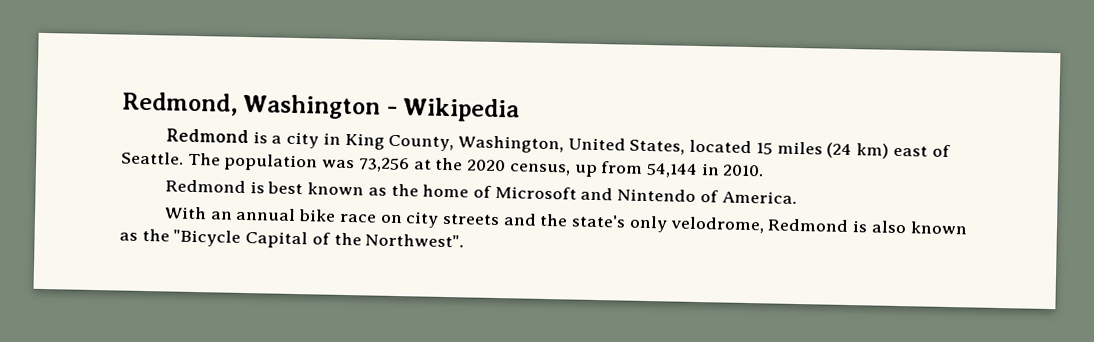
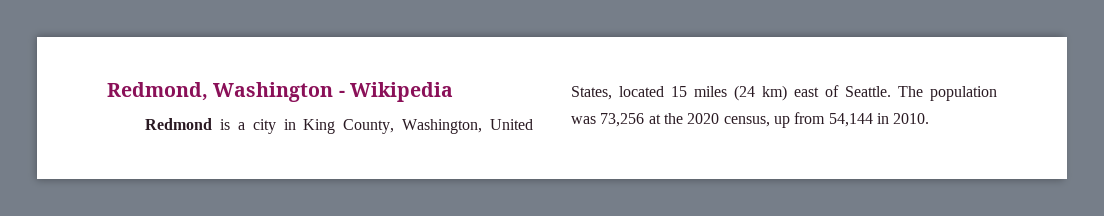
- Redmond is best known as the home of Microsoft and Nintendo of America.
- With an annual bike race on city streets and the state's only velodrome, Redmond is also known as the "Bicycle Capital of the Northwest".

